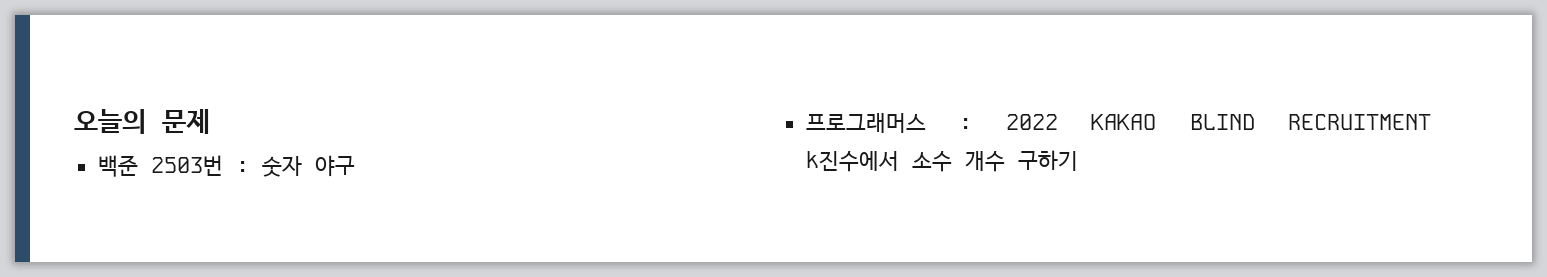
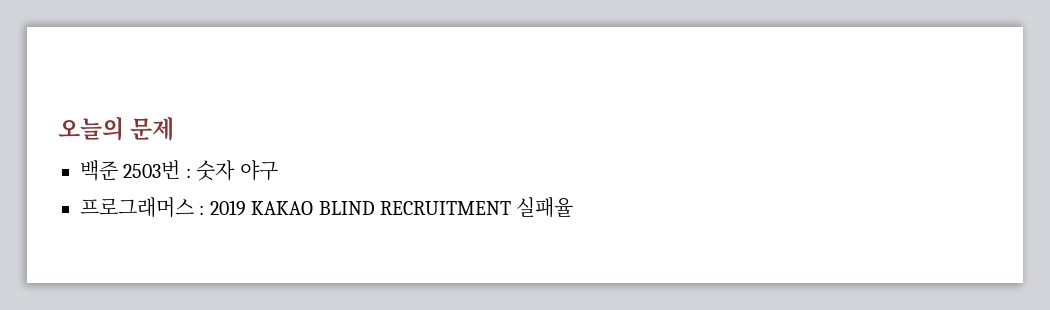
- 프로그래머스 : 2022 KAKAO BLIND RECRUITMENT k진수에서 소수 개수 구하기
+ 프로그래머스 : 2019 KAKAO BLIND RECRUITMENT 실패율

